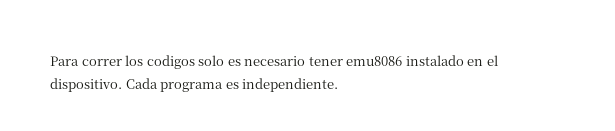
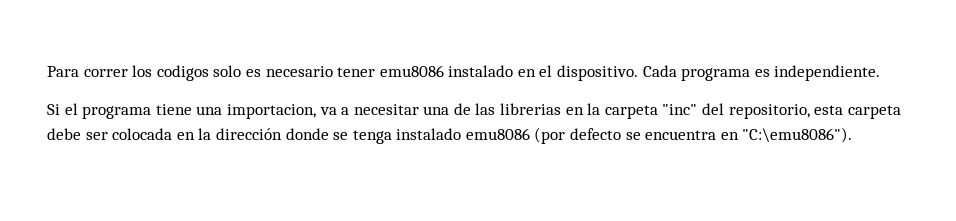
+ Si el programa tiene una importacion, va a necesitar una de las librerias en la carpeta "inc" del repositorio, esta carpeta debe ser colocada en la dirección donde se tenga instalado emu8086 (por defecto se encuentra en "C:\emu8086").

